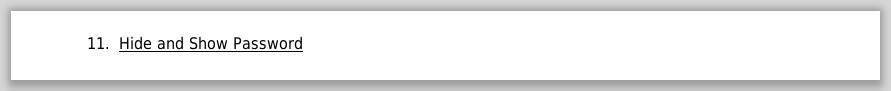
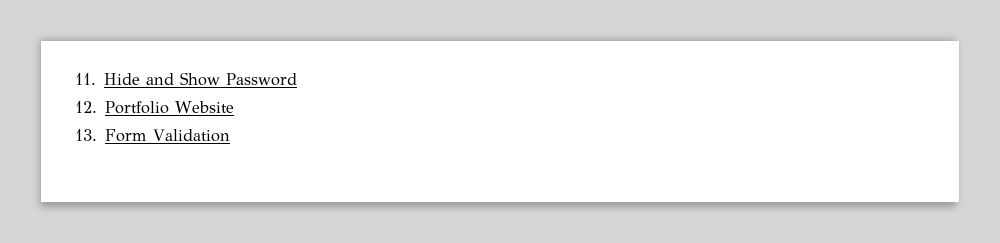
+ 12. Portfolio Website
+ 13. Form Validation

